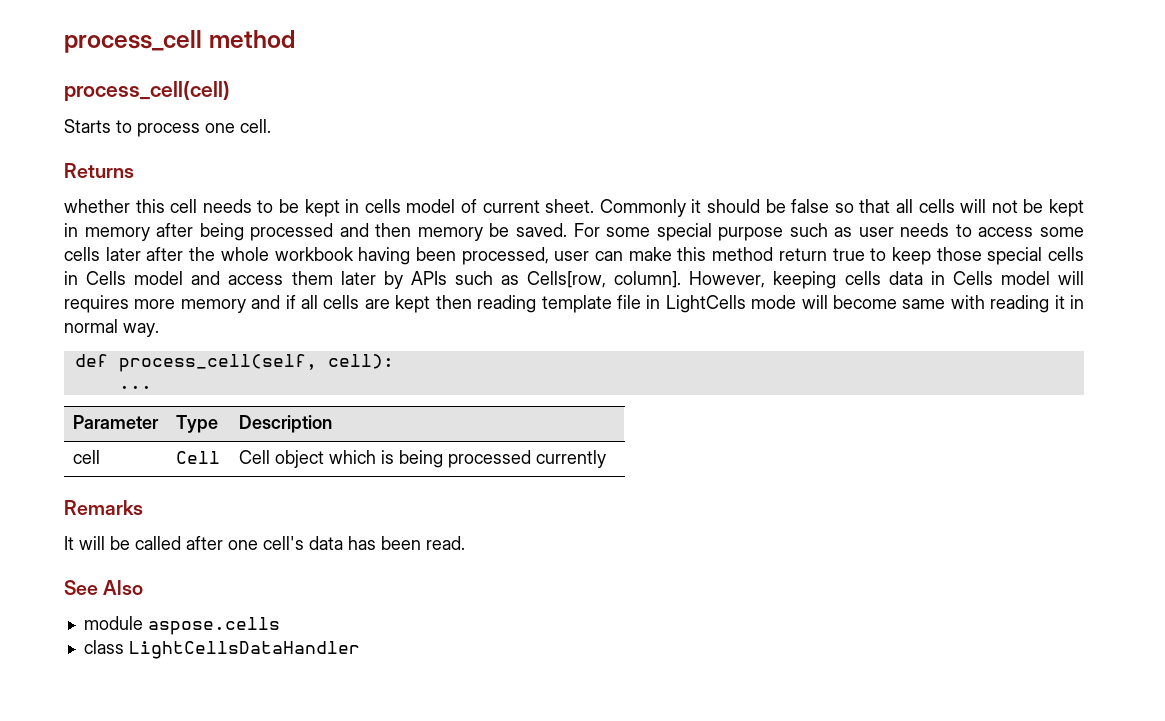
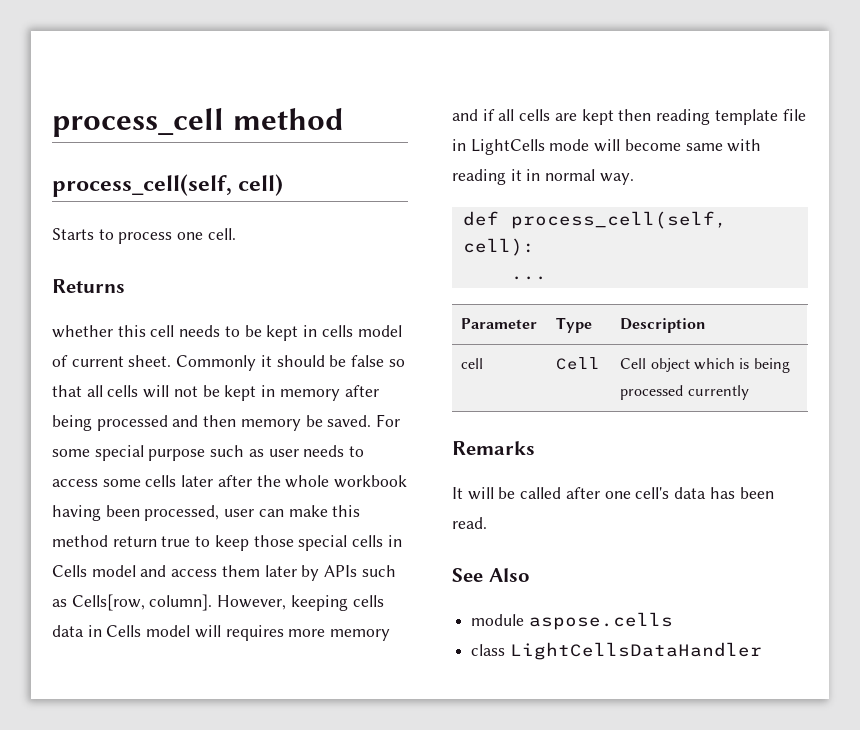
- process_cell(cell)
+ process_cell(self, cell)

